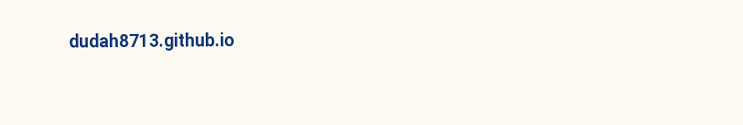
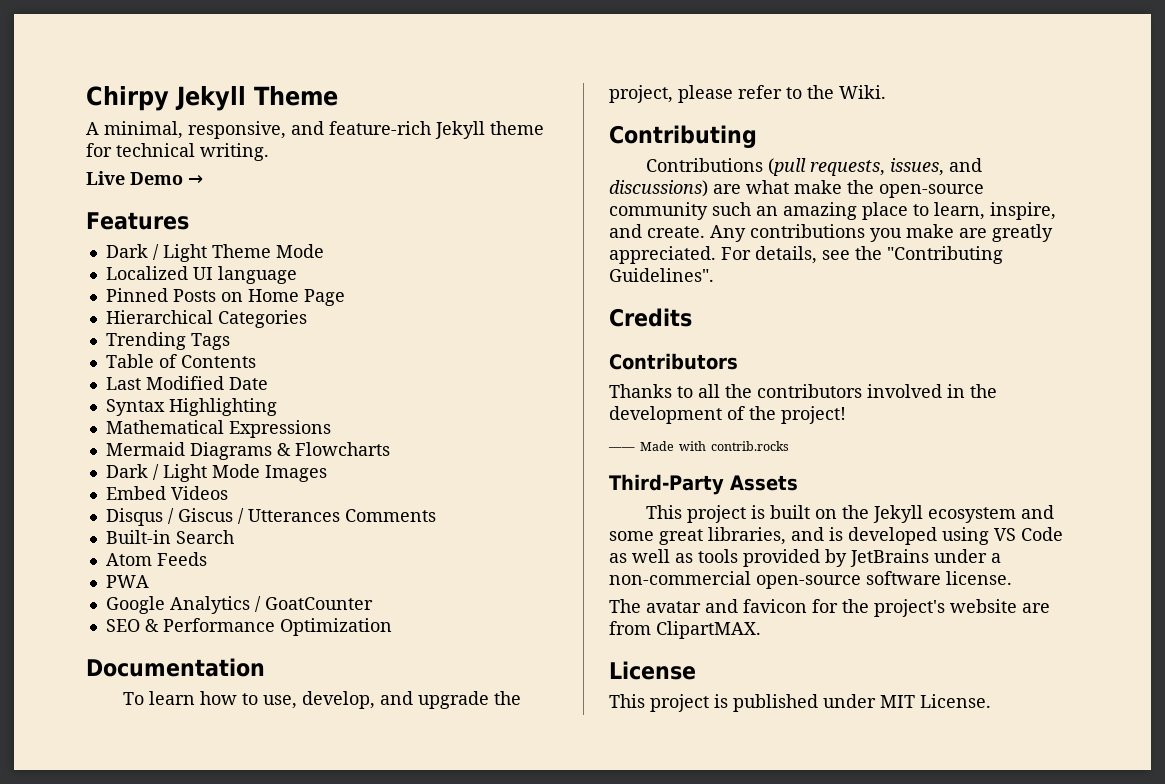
- dudah8713.github.io
+ Chirpy Jekyll Theme
+ A minimal, responsive, and feature-rich Jekyll theme for technical writing.
+ Live Demo →
+ Features
+ Dark / Light Theme Mode
+ Localized UI language
+ Pinned Posts on Home Page
+ Hierarchical Categories
+ Trending Tags
+ Table of Contents
+ Last Modified Date
+ Syntax Highlighting
+ Mathematical Expressions
+ Mermaid Diagrams & Flowcharts
+ Dark / Light Mode Images
+ Embed Videos
+ Disqus / Giscus / Utterances Comments
+ Built-in Search
+ Atom Feeds
+ PWA
+ Google Analytics / GoatCounter
+ SEO & Performance Optimization
+ Documentation
+ To learn how to use, develop, and upgrade the project, please refer to the Wiki.
+ Contributing
+ Contributions (pull requests, issues, and discussions) are what make the open-source community such an amazing place to learn, inspire, and create. Any contributions you make are greatly appreciated. For details, see the "Contributing Guidelines".
+ Credits
+ Contributors
+ Thanks to all the contributors involved in the development of the project!
+ —— Made with contrib.rocks
+ Third-Party Assets
+ This project is built on the Jekyll ecosystem and some great libraries, and is developed using VS Code as well as tools provided by JetBrains under a non-commercial open-source software license.
+ The avatar and favicon for the project's website are from ClipartMAX.
+ License
+ This project is published under MIT License.

